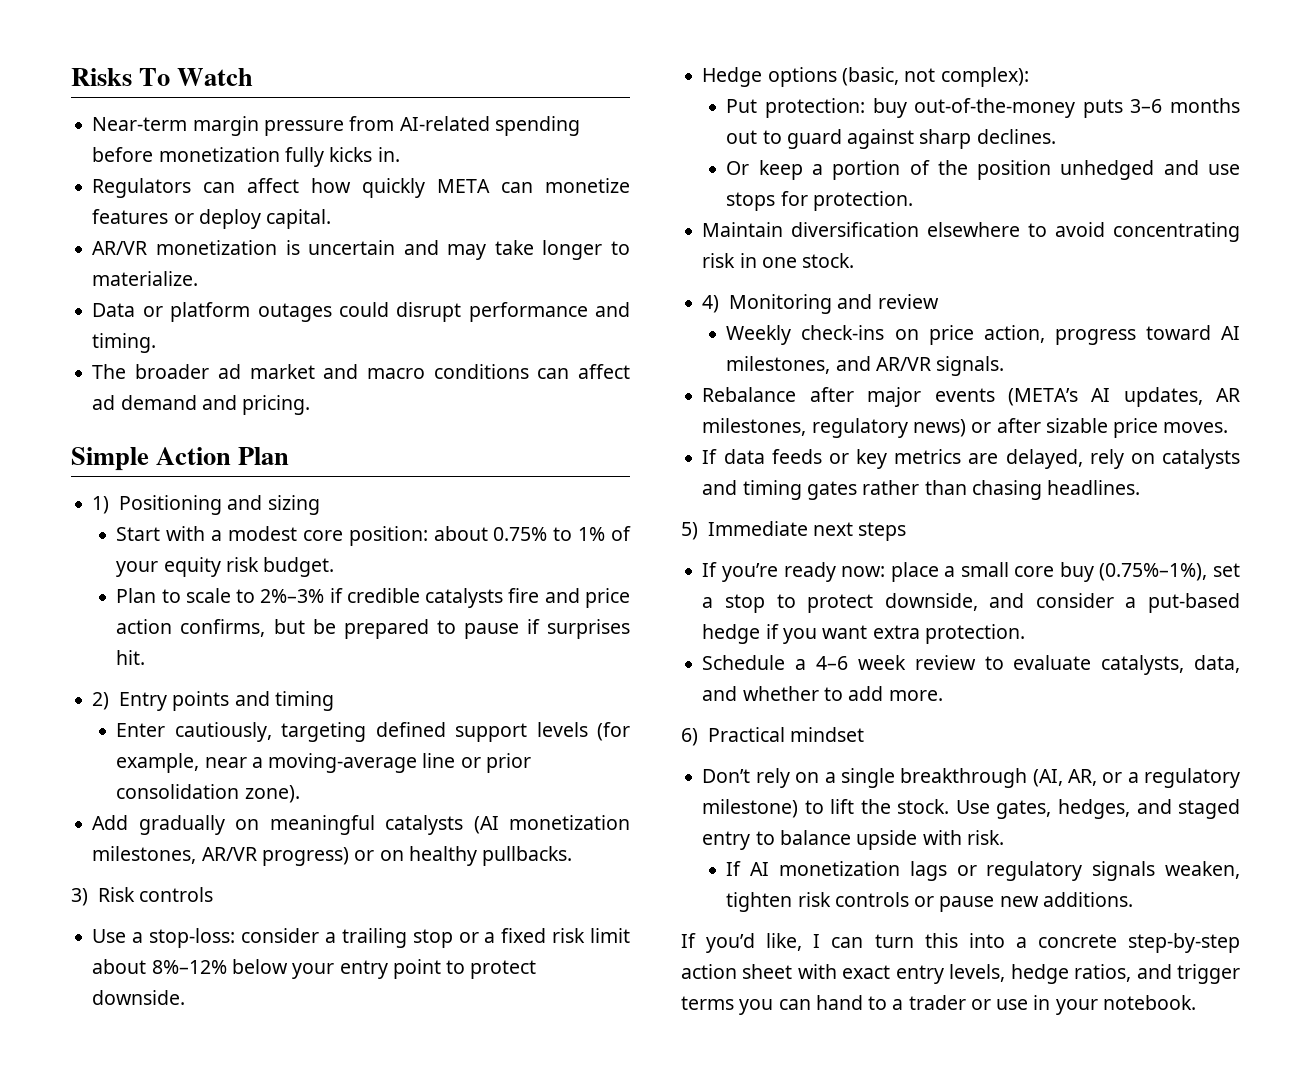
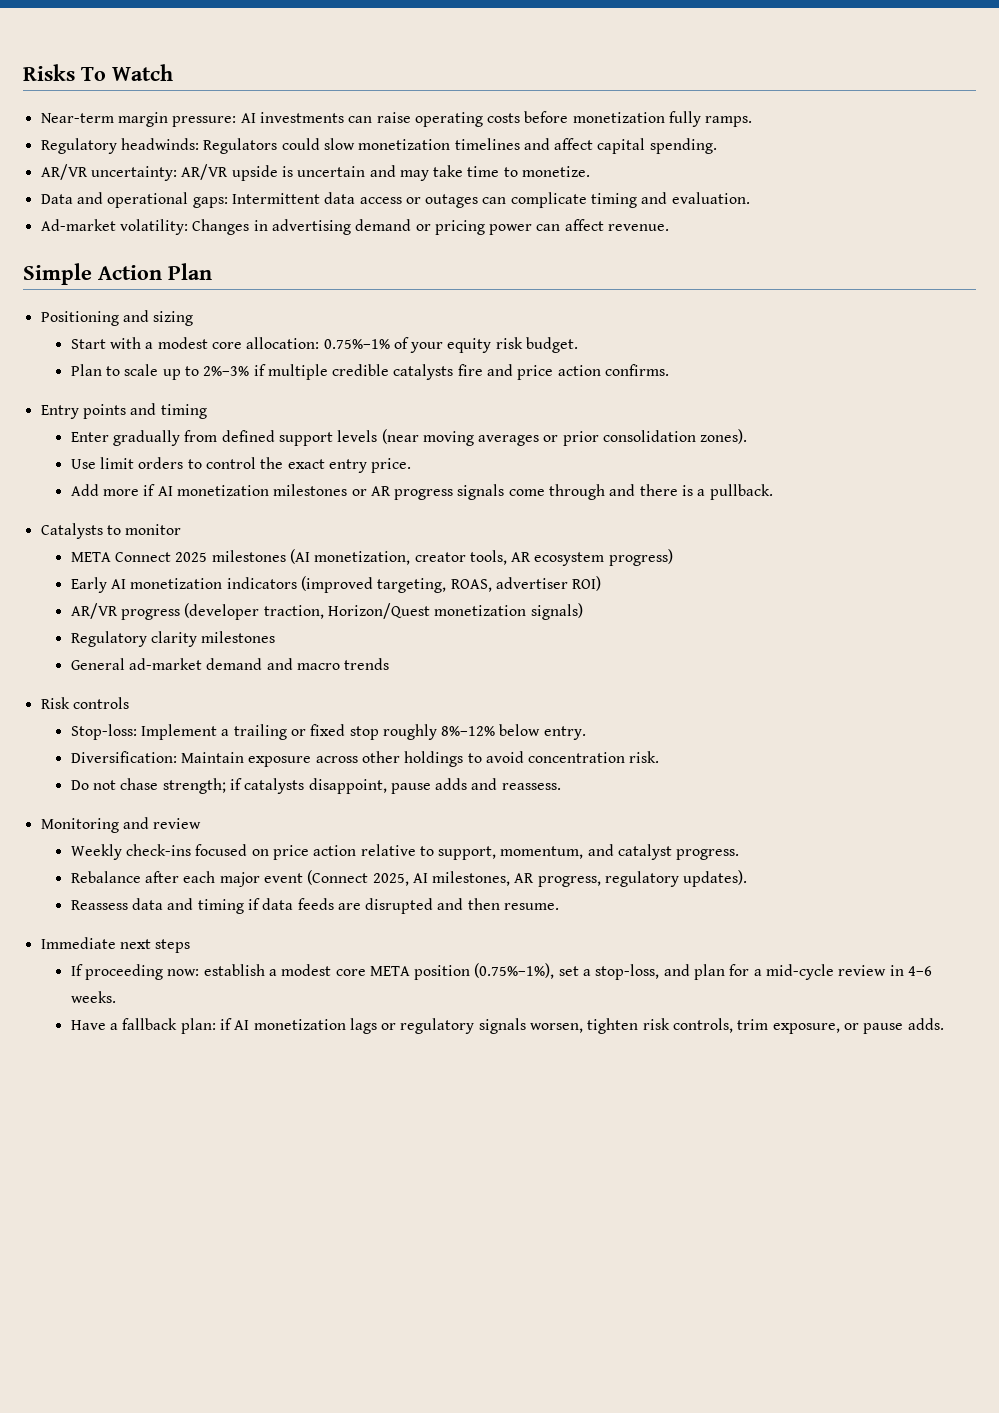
- Near-term margin pressure from AI-related spending before monetization fully kicks in.
- Regulators can affect how quickly META can monetize features or deploy capital.
- AR/VR monetization is uncertain and may take longer to materialize.
- Data or platform outages could disrupt performance and timing.
- The broader ad market and macro conditions can affect ad demand and pricing.
+ Near-term margin pressure: AI investments can raise operating costs before monetization fully ramps.
+ Regulatory headwinds: Regulators could slow monetization timelines and affect capital spending.
+ AR/VR uncertainty: AR/VR upside is uncertain and may take time to monetize.
+ Data and operational gaps: Intermittent data access or outages can complicate timing and evaluation.
+ Ad-market volatility: Changes in advertising demand or pricing power can affect revenue.
- 1) Positioning and sizing
+ Positioning and sizing
- Start with a modest core position: about 0.75% to 1% of your equity risk budget.
+ Start with a modest core allocation: 0.75%–1% of your equity risk budget.
- Plan to scale to 2%–3% if credible catalysts fire and price action confirms, but be prepared to pause if surprises hit.
- 2) Entry points and timing
+ Plan to scale up to 2%–3% if multiple credible catalysts fire and price action confirms.
+ Entry points and timing
- Enter cautiously, targeting defined support levels (for example, near a moving-average line or prior consolidation zone).
- Add gradually on meaningful catalysts (AI monetization milestones, AR/VR progress) or on healthy pullbacks.
- 3) Risk controls
- Use a stop-loss: consider a trailing stop or a fixed risk limit about 8%–12% below your entry point to protect downside.
- Hedge options (basic, not complex):
- Put protection: buy out-of-the-money puts 3–6 months out to guard against sharp declines.
- Or keep a portion of the position unhedged and use stops for protection.
- Maintain diversification elsewhere to avoid concentrating risk in one stock.
- 4) Monitoring and review
+ Enter gradually from defined support levels (near moving averages or prior consolidation zones).
+ Use limit orders to control the exact entry price.
+ Add more if AI monetization milestones or AR progress signals come through and there is a pullback.
+ Catalysts to monitor
+ META Connect 2025 milestones (AI monetization, creator tools, AR ecosystem progress)
+ Early AI monetization indicators (improved targeting, ROAS, advertiser ROI)
+ AR/VR progress (developer traction, Horizon/Quest monetization signals)
+ Regulatory clarity milestones
+ General ad-market demand and macro trends
+ Risk controls
+ Stop-loss: Implement a trailing or fixed stop roughly 8%–12% below entry.
+ Diversification: Maintain exposure across other holdings to avoid concentration risk.
+ Do not chase strength; if catalysts disappoint, pause adds and reassess.
+ Monitoring and review
- Weekly check-ins on price action, progress toward AI milestones, and AR/VR signals.
- Rebalance after major events (META’s AI updates, AR milestones, regulatory news) or after sizable price moves.
- If data feeds or key metrics are delayed, rely on catalysts and timing gates rather than chasing headlines.
- 5) Immediate next steps
- If you’re ready now: place a small core buy (0.75%–1%), set a stop to protect downside, and consider a put-based hedge if you want extra protection.
- Schedule a 4–6 week review to evaluate catalysts, data, and whether to add more.
- 6) Practical mindset
- Don’t rely on a single breakthrough (AI, AR, or a regulatory milestone) to lift the stock. Use gates, hedges, and staged entry to balance upside with risk.
- If AI monetization lags or regulatory signals weaken, tighten risk controls or pause new additions.
- If you’d like, I can turn this into a concrete step-by-step action sheet with exact entry levels, hedge ratios, and trigger terms you can hand to a trader or use in your notebook.
+ Weekly check-ins focused on price action relative to support, momentum, and catalyst progress.
+ Rebalance after each major event (Connect 2025, AI milestones, AR progress, regulatory updates).
+ Reassess data and timing if data feeds are disrupted and then resume.
+ Immediate next steps
+ If proceeding now: establish a modest core META position (0.75%–1%), set a stop-loss, and plan for a mid-cycle review in 4–6 weeks.
+ Have a fallback plan: if AI monetization lags or regulatory signals worsen, tighten risk controls, trim exposure, or pause adds.

